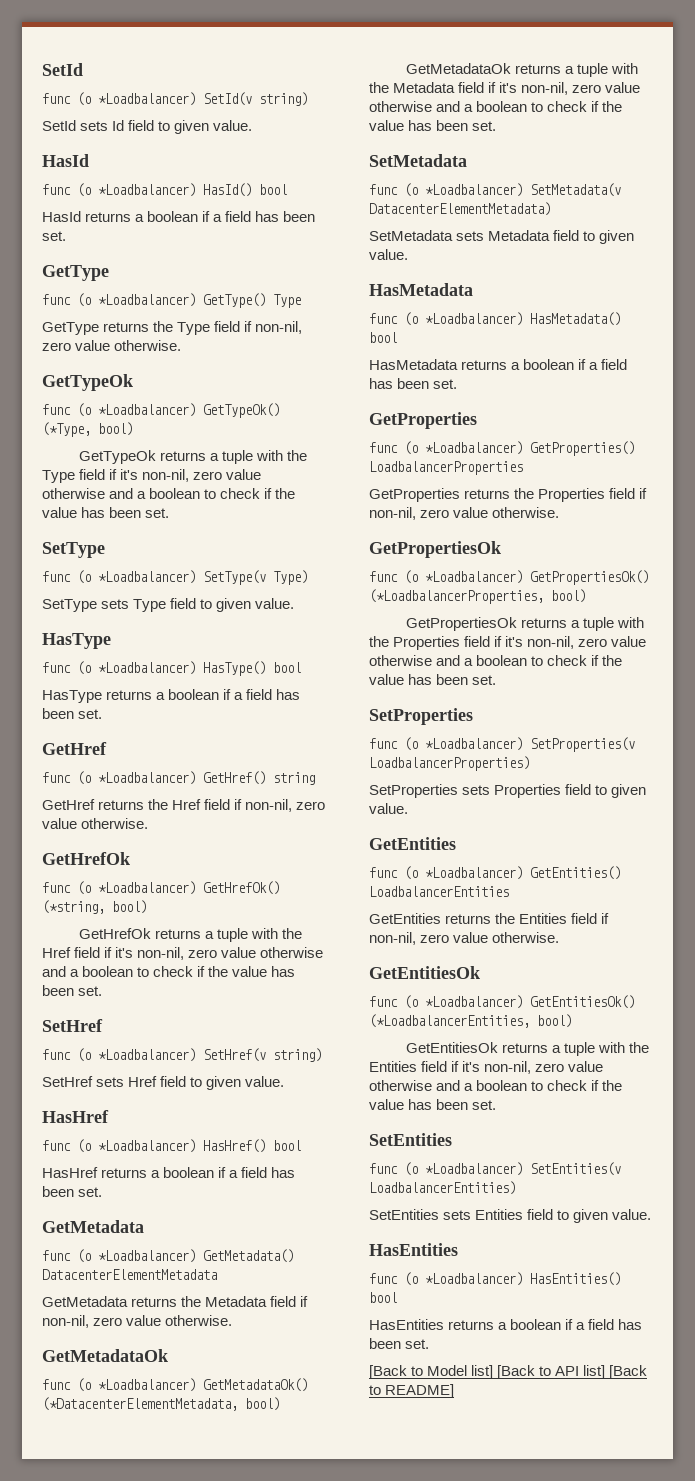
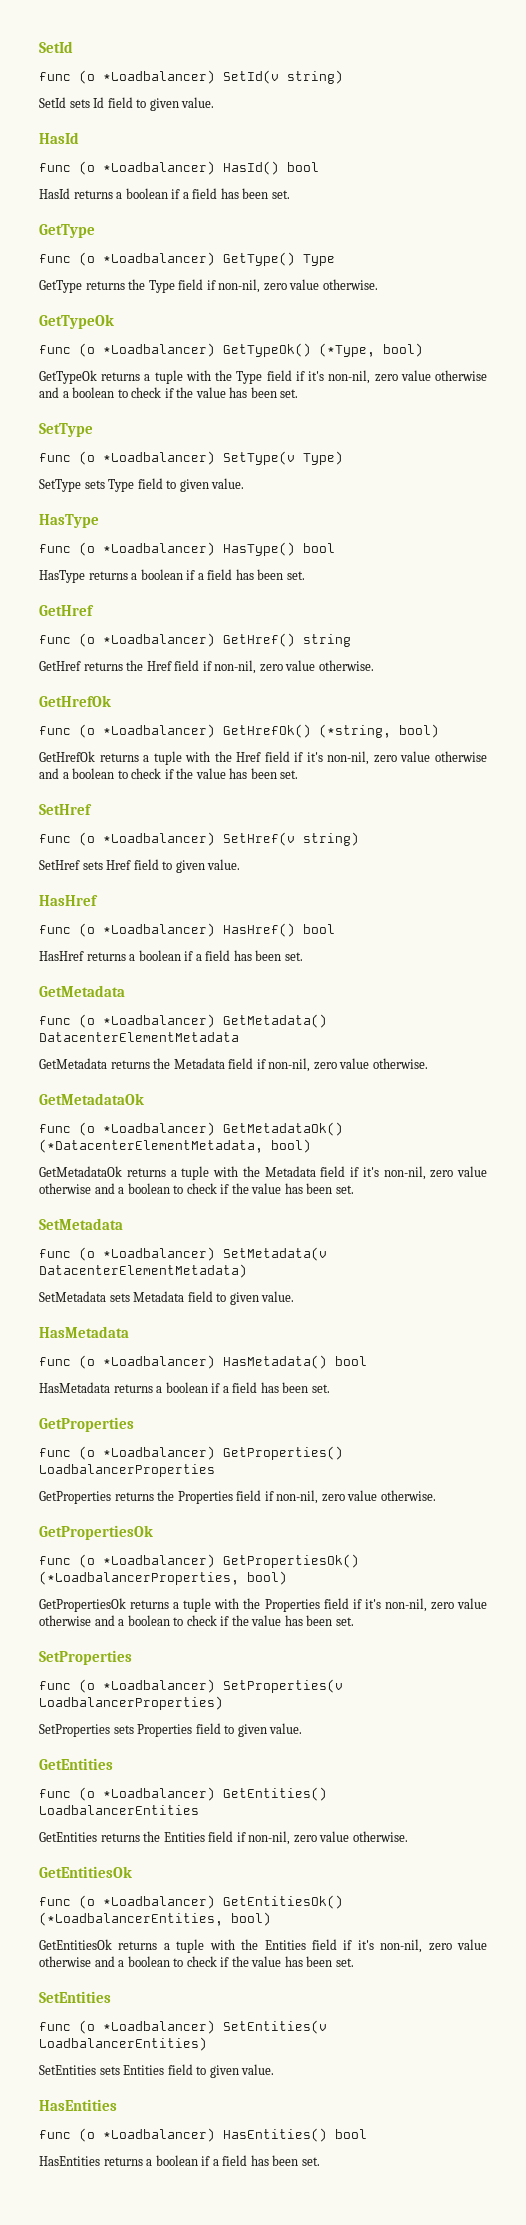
- [Back to Model list] [Back to API list] [Back to README]

